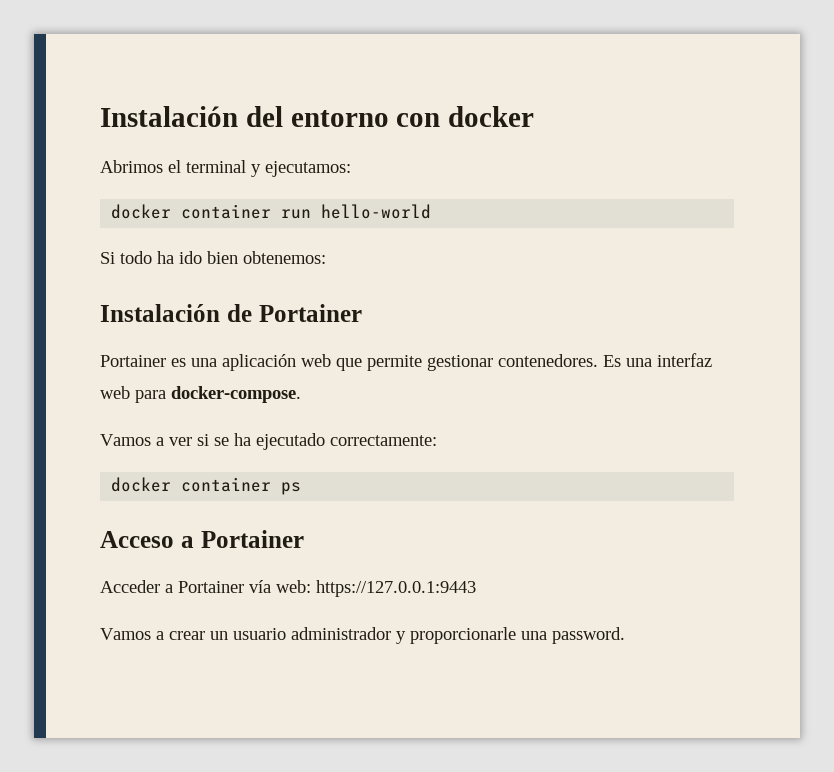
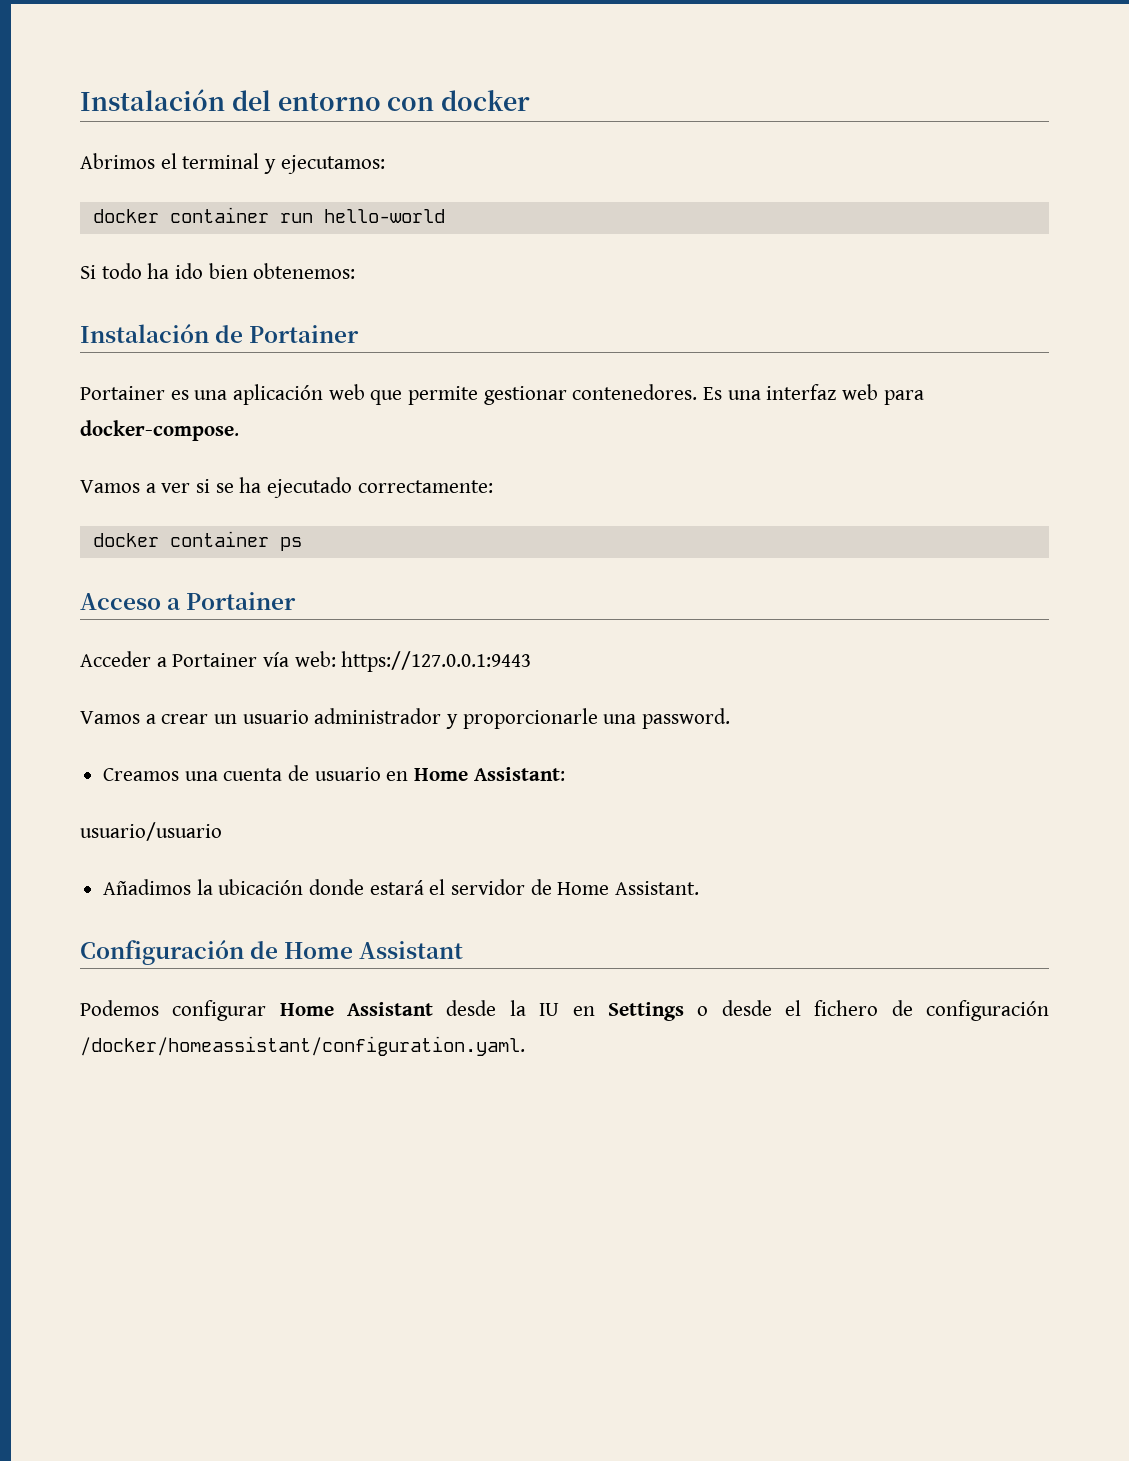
+ Creamos una cuenta de usuario en Home Assistant:
+ usuario/usuario
+ Añadimos la ubicación donde estará el servidor de Home Assistant.
+ Configuración de Home Assistant
+ Podemos configurar Home Assistant desde la IU en Settings o desde el fichero de configuración /docker/homeassistant/configuration.yaml.

